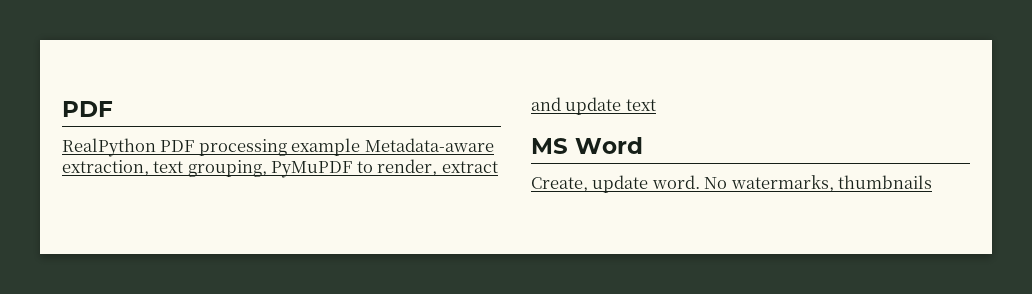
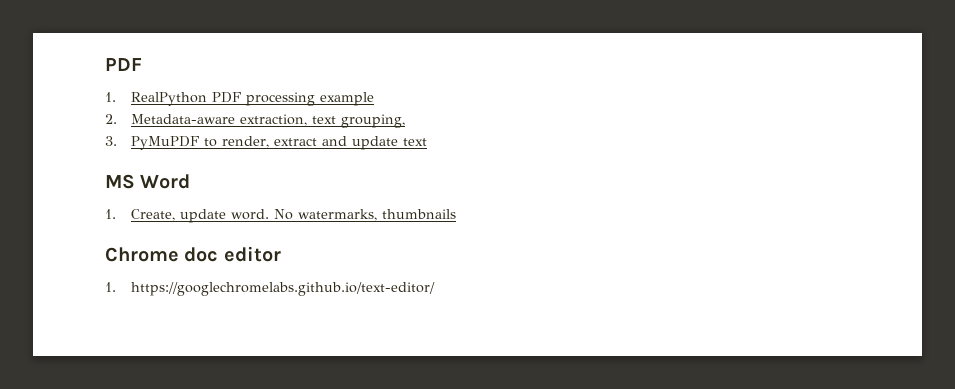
- RealPython PDF processing example Metadata-aware extraction, text grouping, PyMuPDF to render, extract and update text
+ 1. RealPython PDF processing example
+ 2. Metadata-aware extraction, text grouping,
+ 3. PyMuPDF to render, extract and update text
- Create, update word.
+ 1. Create, update word.
+ Chrome doc editor
+ 1. https://googlechromelabs.github.io/text-editor/

